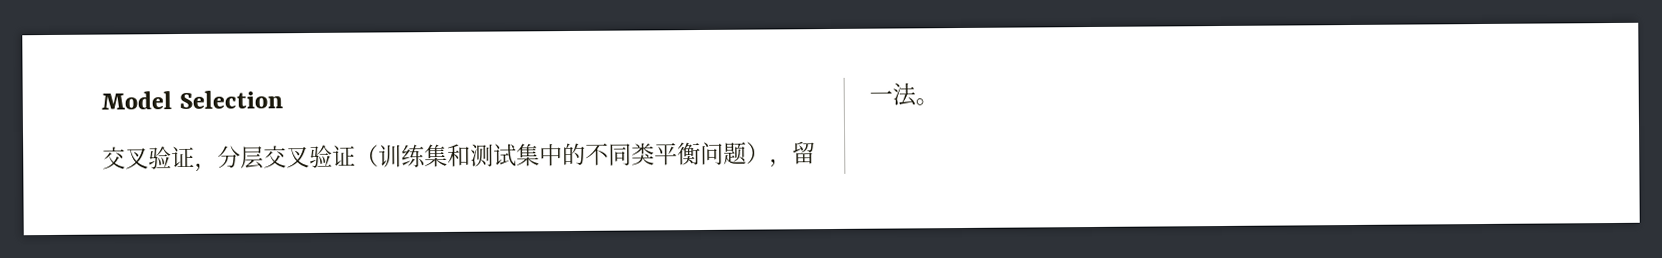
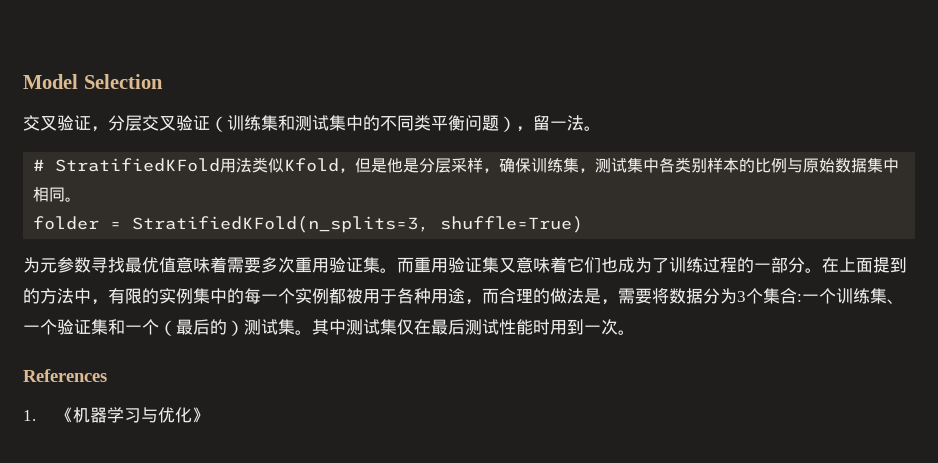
+ # StratifiedKFold用法类似Kfold，但是他是分层采样，确保训练集，测试集中各类别样本的比例与原始数据集中相同。
+ folder = StratifiedKFold(n_splits=3, shuffle=True)
+ 为元参数寻找最优值意味着需要多次重用验证集。而重用验证集又意味着它们也成为了训练过程的一部分。在上面提到的方法中，有限的实例集中的每一个实例都被用于各种用途，而合理的做法是，需要将数据分为3个集合:一个训练集、一个验证集和一个（最后的）测试集。其中测试集仅在最后测试性能时用到一次。
+ References
+ 1.《机器学习与优化》

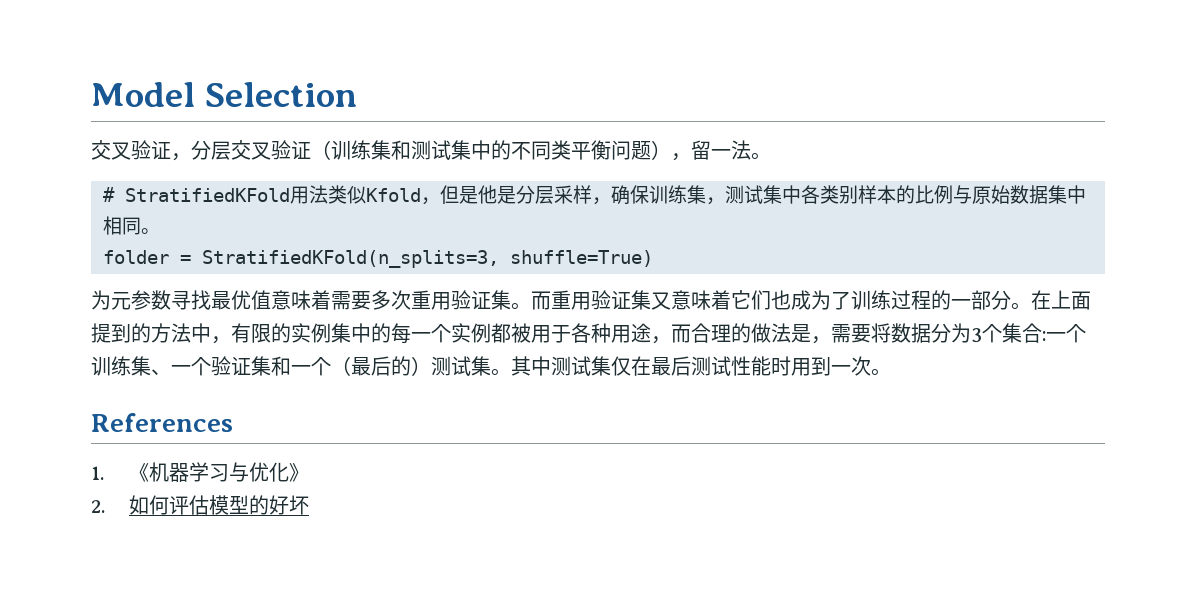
+ 2.如何评估模型的好坏

